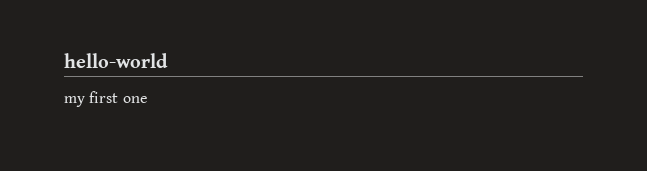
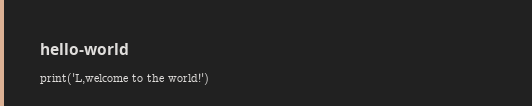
- my first one
+ print('L,welcome to the world!')

